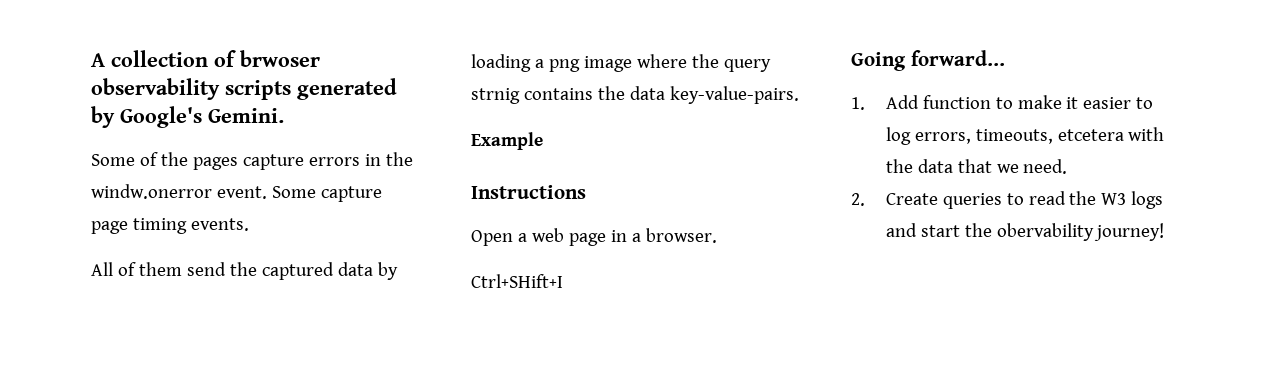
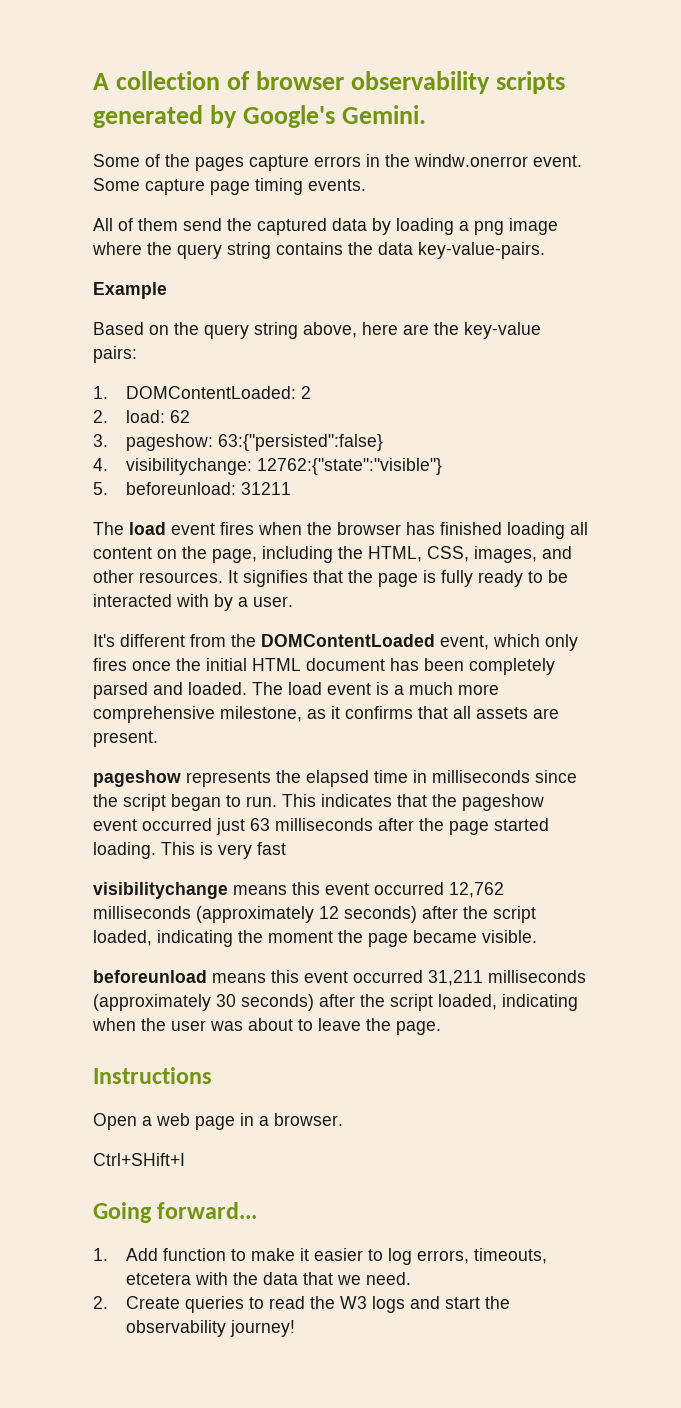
- A collection of brwoser observability scripts generated by Google's Gemini.
+ A collection of browser observability scripts generated by Google's Gemini.
- All of them send the captured data by loading a png image where the query strnig contains the data key-value-pairs.
+ All of them send the captured data by loading a png image where the query string contains the data key-value-pairs.
+ Based on the query string above, here are the key-value pairs:
+ 1. DOMContentLoaded: 2
+ 2. load: 62
+ 3. pageshow: 63:{"persisted":false}
+ 4. visibilitychange: 12762:{"state":"visible"}
+ 5. beforeunload: 31211
+ The load event fires when the browser has finished loading all content on the page, including the HTML, CSS, images, and other resources. It signifies that the page is fully ready to be interacted with by a user.
+ It's different from the DOMContentLoaded event, which only fires once the initial HTML document has been completely parsed and loaded. The load event is a much more comprehensive milestone, as it confirms that all assets are present.
+ pageshow represents the elapsed time in milliseconds since the script began to run. This indicates that the pageshow event occurred just 63 milliseconds after the page started loading. This is very fast
+ visibilitychange means this event occurred 12,762 milliseconds (approximately 12 seconds) after the script loaded, indicating the moment the page became visible.
+ beforeunload means this event occurred 31,211 milliseconds (approximately 30 seconds) after the script loaded, indicating when the user was about to leave the page.
- 2. Create queries to read the W3 logs and start the obervability journey!
+ 2. Create queries to read the W3 logs and start the observability journey!

